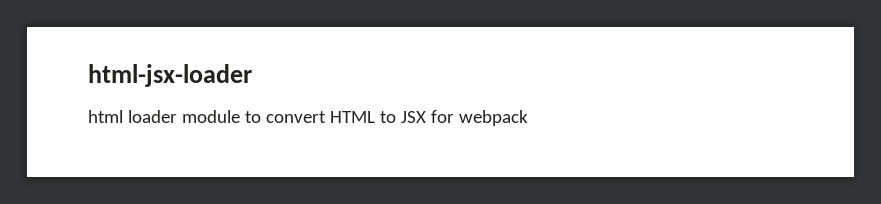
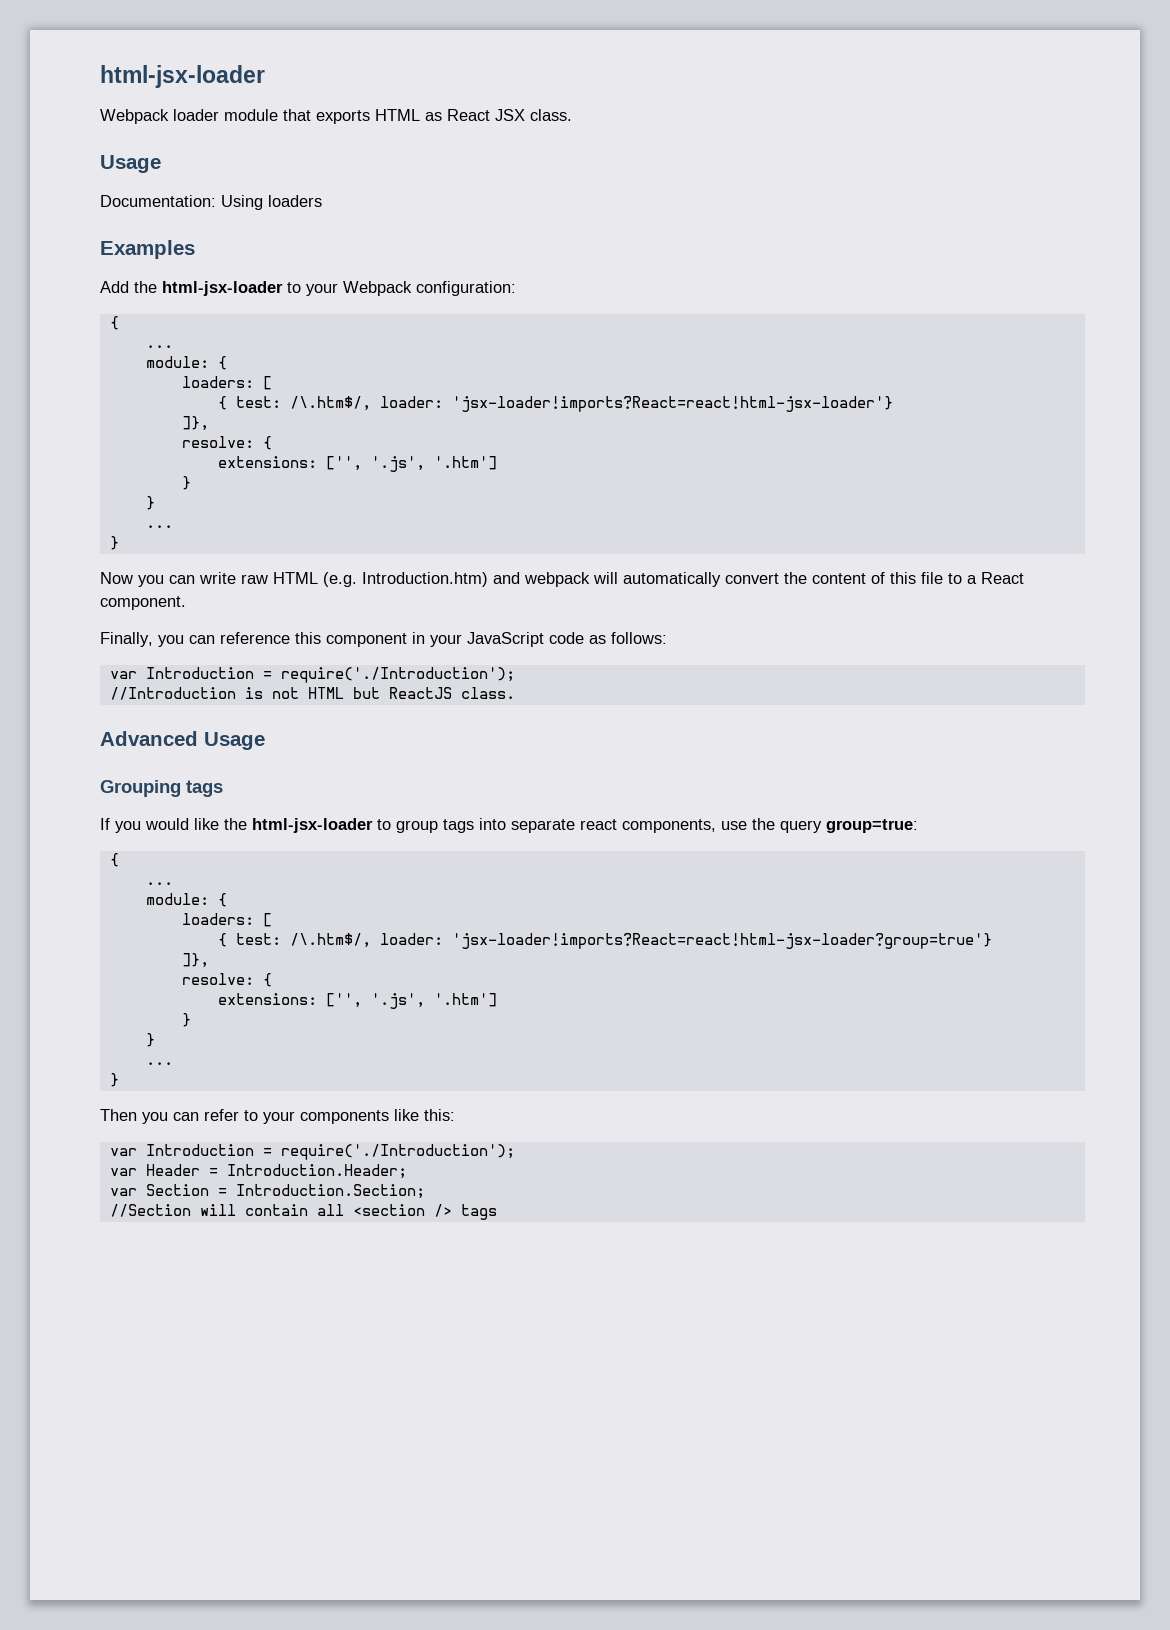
- html loader module to convert HTML to JSX for webpack
+ Webpack loader module that exports HTML as React JSX class.
+ Usage
+ Documentation: Using loaders
+ Examples
+ Add the html-jsx-loader to your Webpack configuration:
+ {
+ ...
+ module: {
+ loaders: [
+ { test: /\.htm$/, loader: 'jsx-loader!imports?React=react!html-jsx-loader'}
+ ]},
+ resolve: {
+ extensions: ['', '.js', '.htm']
+ }
+ }
+ ...
+ }
+ Now you can write raw HTML (e.g. Introduction.htm) and webpack will automatically convert the content of this file to a React component.
+ Finally, you can reference this component in your JavaScript code as follows:
+ var Introduction = require('./Introduction');
+ //Introduction is not HTML but ReactJS class.
+ Advanced Usage
+ Grouping tags
+ If you would like the html-jsx-loader to group tags into separate react components, use the query group=true:
+ {
+ ...
+ module: {
+ loaders: [
+ { test: /\.htm$/, loader: 'jsx-loader!imports?React=react!html-jsx-loader?group=true'}
+ ]},
+ resolve: {
+ extensions: ['', '.js', '.htm']
+ }
+ }
+ ...
+ }
+ Then you can refer to your components like this:
+ var Introduction = require('./Introduction');
+ var Header = Introduction.Header;
+ var Section = Introduction.Section;
+ //Section will contain all <section /> tags

